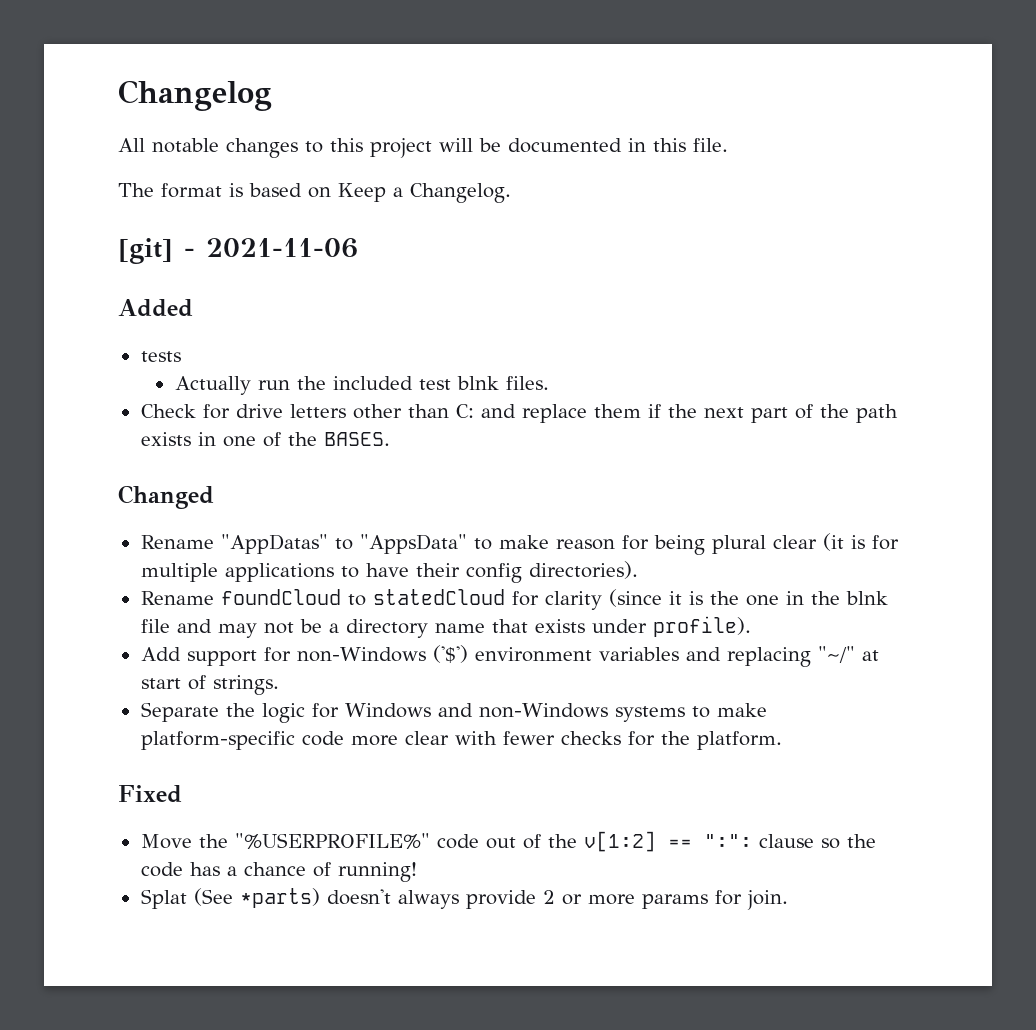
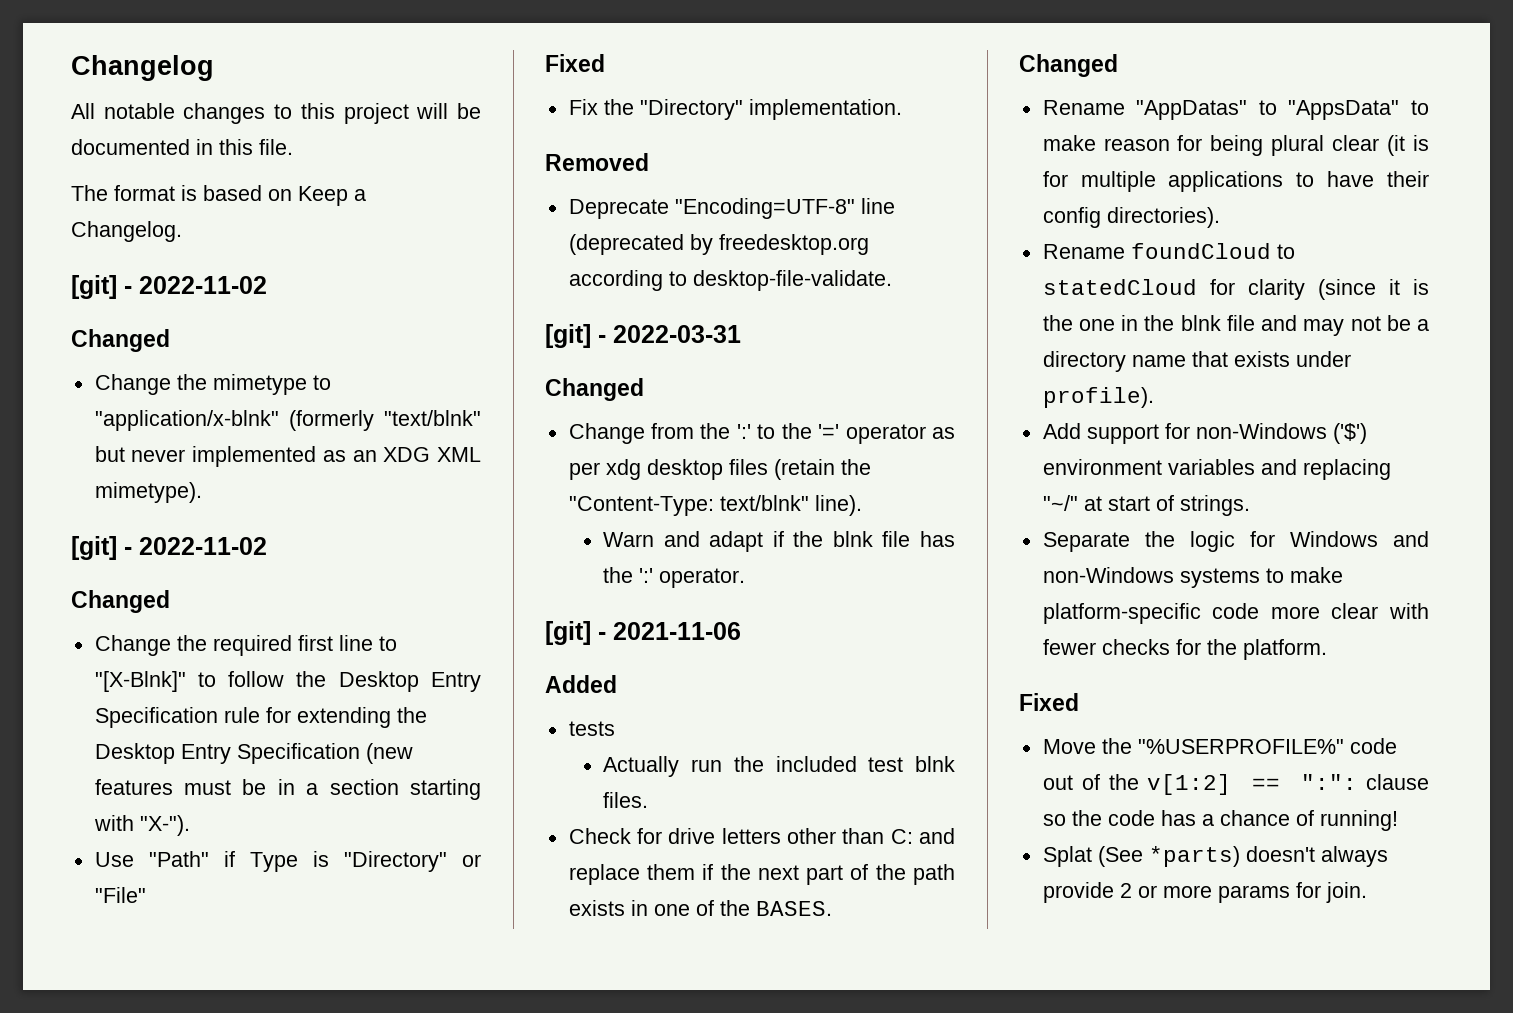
  The format is based on Keep a Changelog.
+ [git] - 2022-11-02
+ Changed
+ Change the mimetype to "application/x-blnk" (formerly "text/blnk" but never implemented as an XDG XML mimetype).
+ [git] - 2022-11-02
+ Changed
+ Change the required first line to "[X-Blnk]" to follow the Desktop Entry Specification rule for extending the Desktop Entry Specification (new features must be in a section starting with "X-").
+ Use "Path" if Type is "Directory" or "File"
+ Fixed
+ Fix the "Directory" implementation.
+ Removed
+ Deprecate "Encoding=UTF-8" line (deprecated by freedesktop.org according to desktop-file-validate.
+ [git] - 2022-03-31
+ Changed
+ Change from the ':' to the '=' operator as per xdg desktop files (retain the "Content-Type: text/blnk" line).
+ Warn and adapt if the blnk file has the ':' operator.

